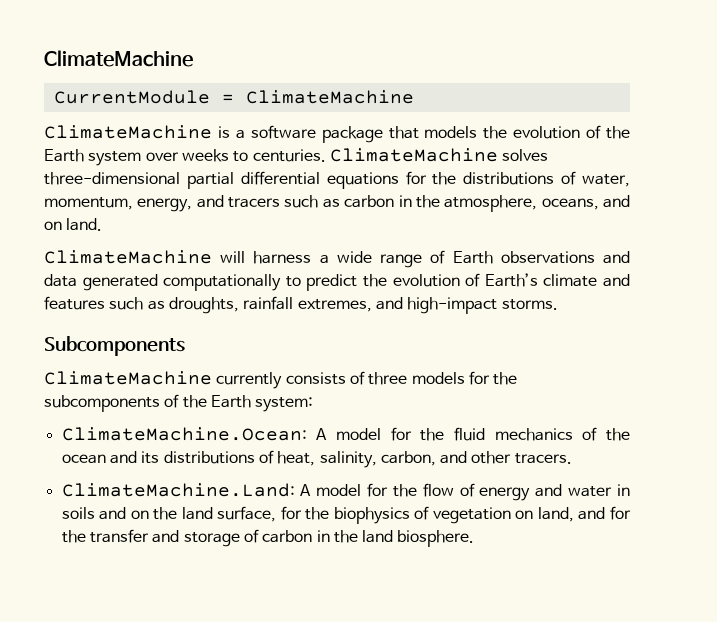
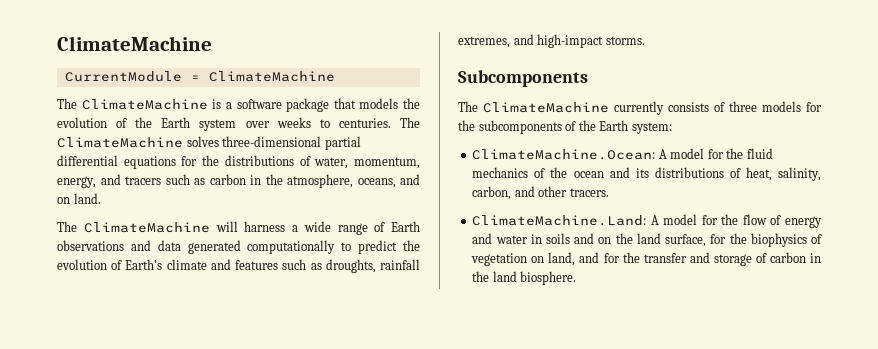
- ClimateMachine is a software package that models the evolution of the Earth system over weeks to centuries.
+ The ClimateMachine is a software package that models the evolution of the Earth system over weeks to centuries.
- ClimateMachine solves three-dimensional partial differential equations for the distributions of water, momentum, energy, and tracers such as carbon in the atmosphere, oceans, and on land.
+ The ClimateMachine solves three-dimensional partial differential equations for the distributions of water, momentum, energy, and tracers such as carbon in the atmosphere, oceans, and on land.
- ClimateMachine will harness a wide range of Earth observations and data generated computationally to predict the evolution of Earth’s climate and features such as droughts, rainfall extremes, and high-impact storms.
+ The ClimateMachine will harness a wide range of Earth observations and data generated computationally to predict the evolution of Earth’s climate and features such as droughts, rainfall extremes, and high-impact storms.
- ClimateMachine currently consists of three models for the subcomponents of the Earth system:
+ The ClimateMachine currently consists of three models for the subcomponents of the Earth system:

